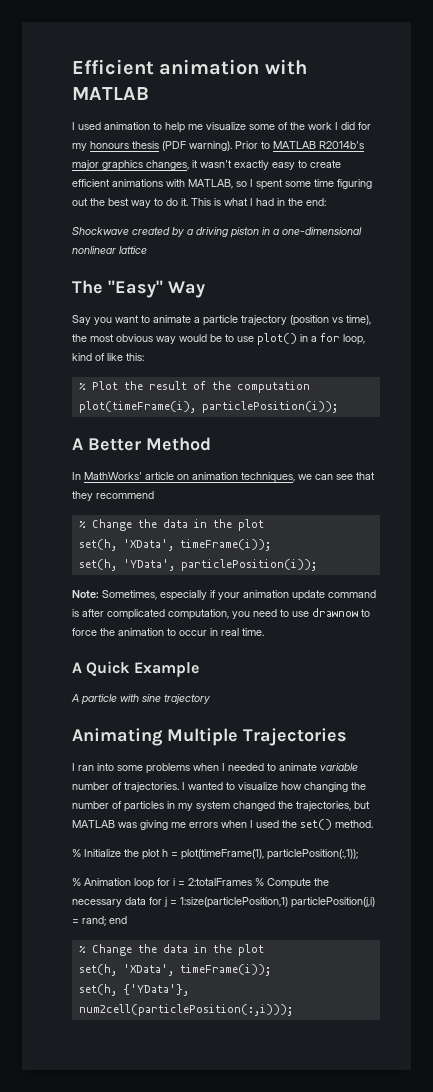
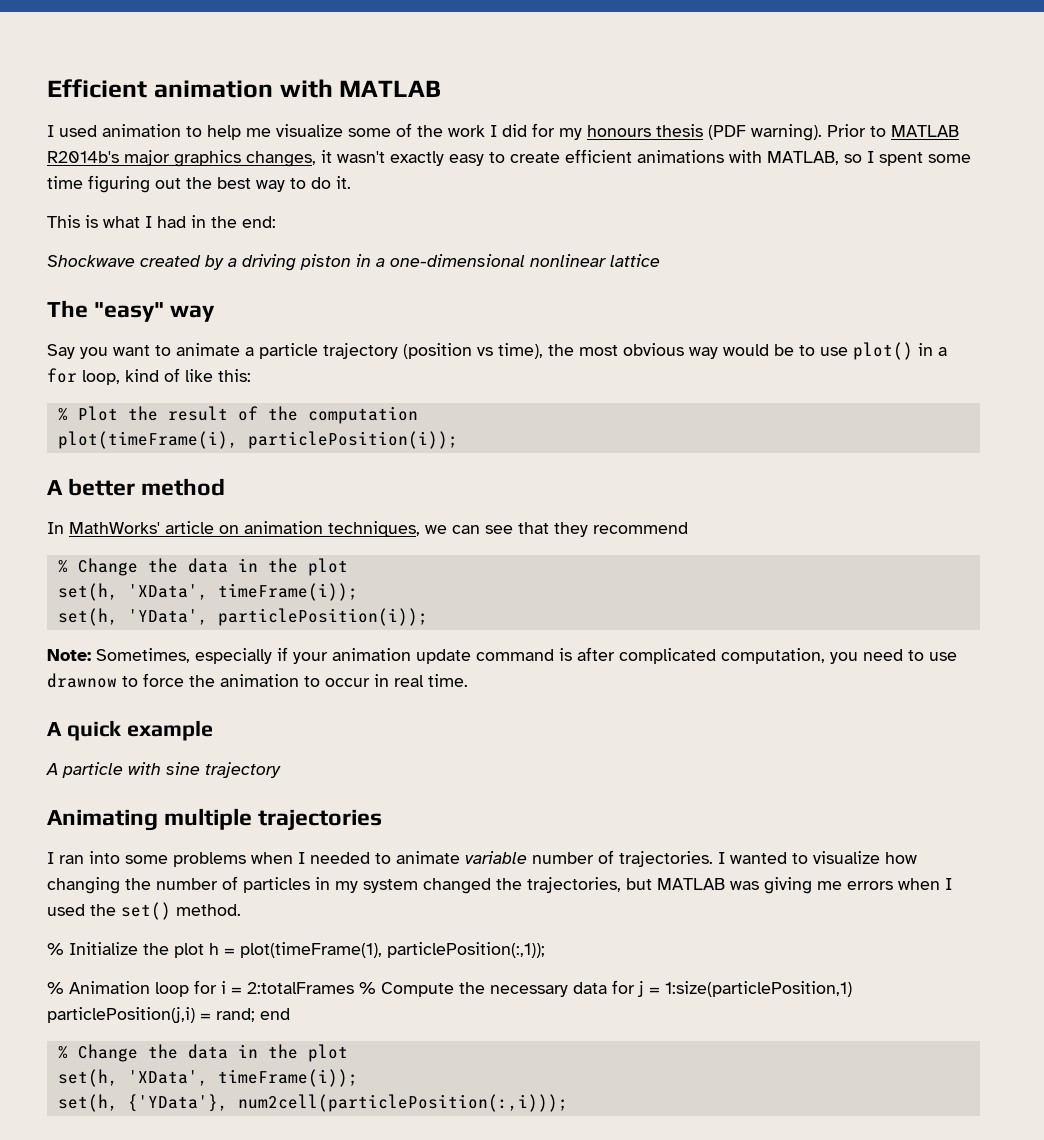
- Prior to MATLAB R2014b's major graphics changes, it wasn't exactly easy to create efficient animations with MATLAB, so I spent some time figuring out the best way to do it. This is what I had in the end:
+ Prior to MATLAB R2014b's major graphics changes, it wasn't exactly easy to create efficient animations with MATLAB, so I spent some time figuring out the best way to do it.
+ This is what I had in the end:
- The "Easy" Way
+ The "easy" way
- A Better Method
+ A better method
- A Quick Example
+ A quick example
- Animating Multiple Trajectories
+ Animating multiple trajectories

